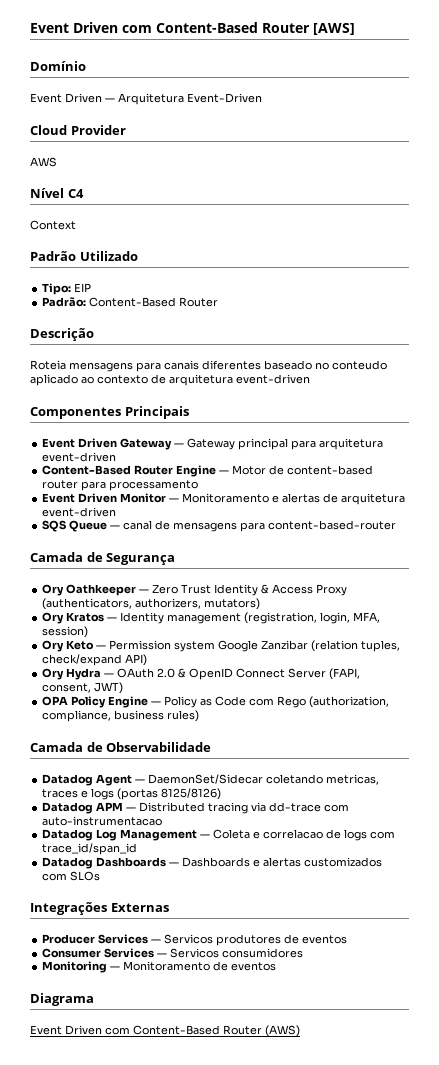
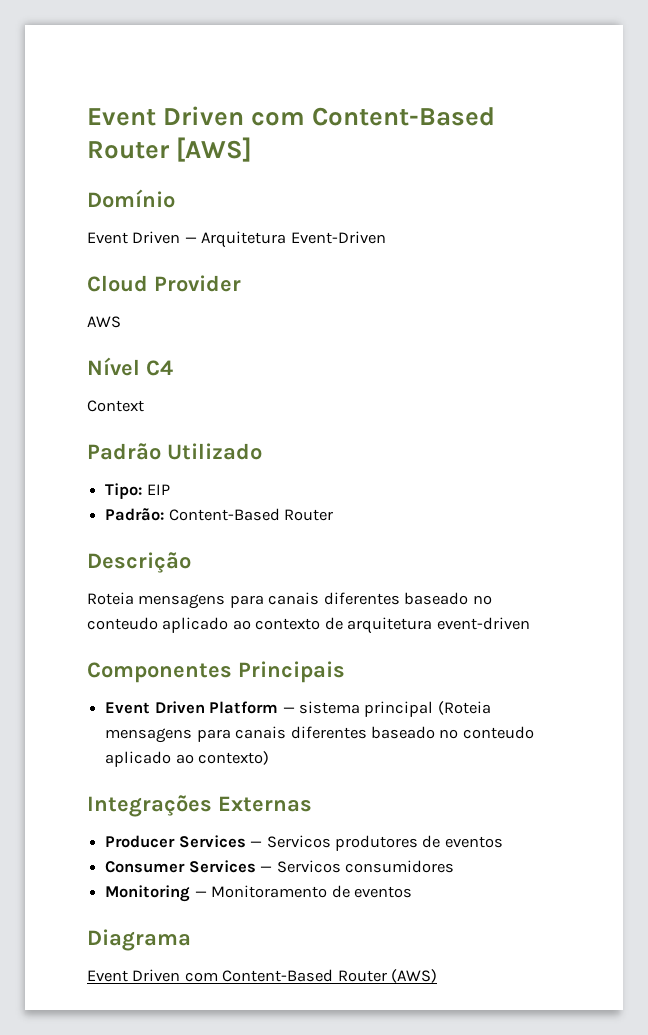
- Event Driven Gateway — Gateway principal para arquitetura event-driven
- Content-Based Router Engine — Motor de content-based router para processamento
- Event Driven Monitor — Monitoramento e alertas de arquitetura event-driven
- SQS Queue — canal de mensagens para content-based-router
- Camada de Segurança
- Ory Oathkeeper — Zero Trust Identity & Access Proxy (authenticators, authorizers, mutators)
- Ory Kratos — Identity management (registration, login, MFA, session)
- Ory Keto — Permission system Google Zanzibar (relation tuples, check/expand API)
- Ory Hydra — OAuth 2.0 & OpenID Connect Server (FAPI, consent, JWT)
- OPA Policy Engine — Policy as Code com Rego (authorization, compliance, business rules)
- Camada de Observabilidade
- Datadog Agent — DaemonSet/Sidecar coletando metricas, traces e logs (portas 8125/8126)
- Datadog APM — Distributed tracing via dd-trace com auto-instrumentacao
- Datadog Log Management — Coleta e correlacao de logs com trace_id/span_id
- Datadog Dashboards — Dashboards e alertas customizados com SLOs
+ Event Driven Platform — sistema principal (Roteia mensagens para canais diferentes baseado no conteudo aplicado ao contexto)

